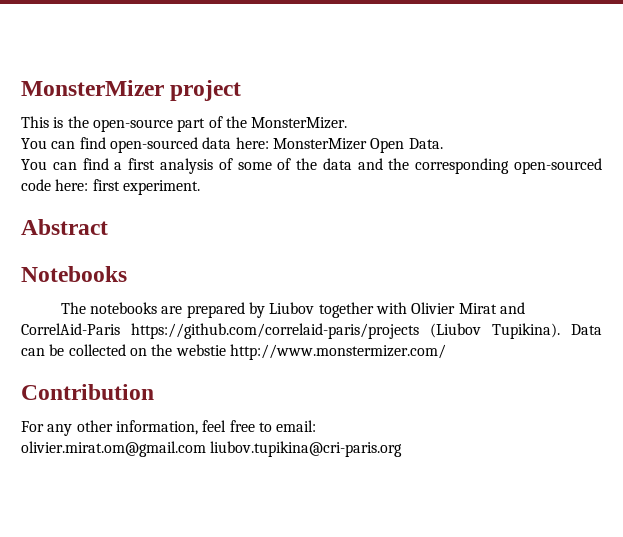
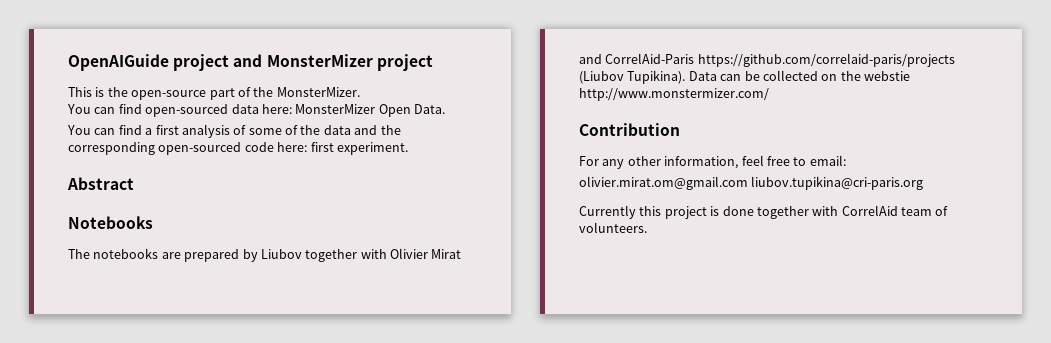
- MonsterMizer project
+ OpenAIGuide project and MonsterMizer project
+ Currently this project is done together with CorrelAid team of volunteers.

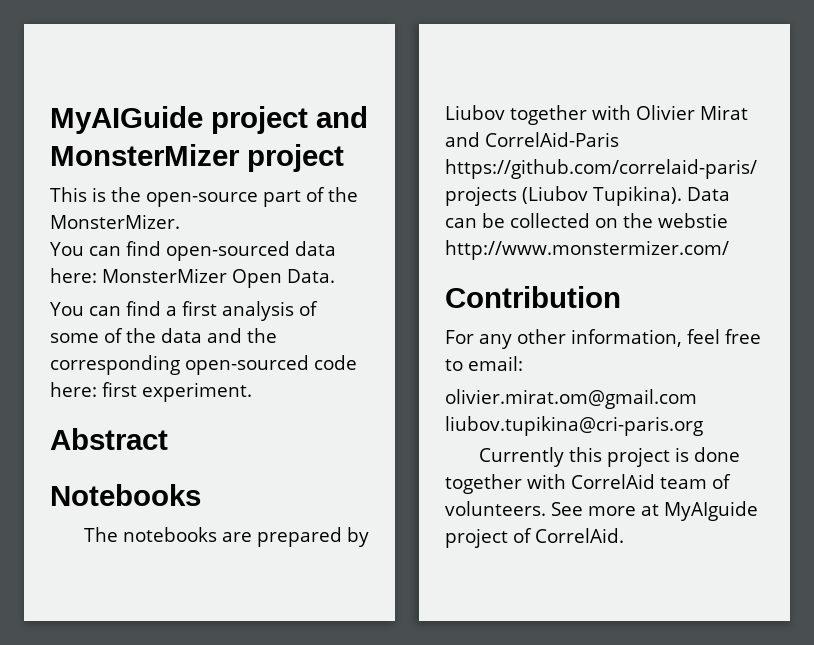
- OpenAIGuide project and MonsterMizer project
+ MyAIGuide project and MonsterMizer project
+ See more at MyAIguide project of CorrelAid.

